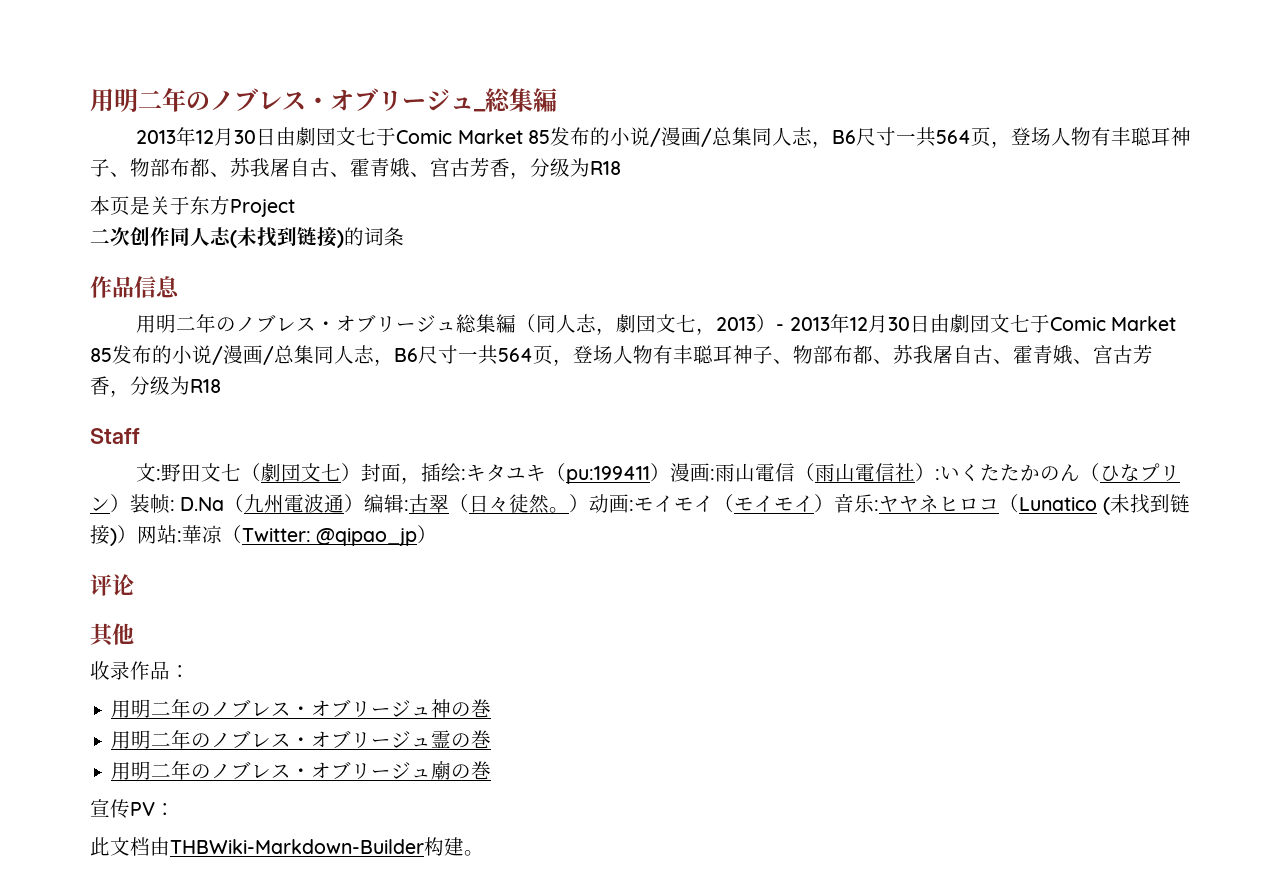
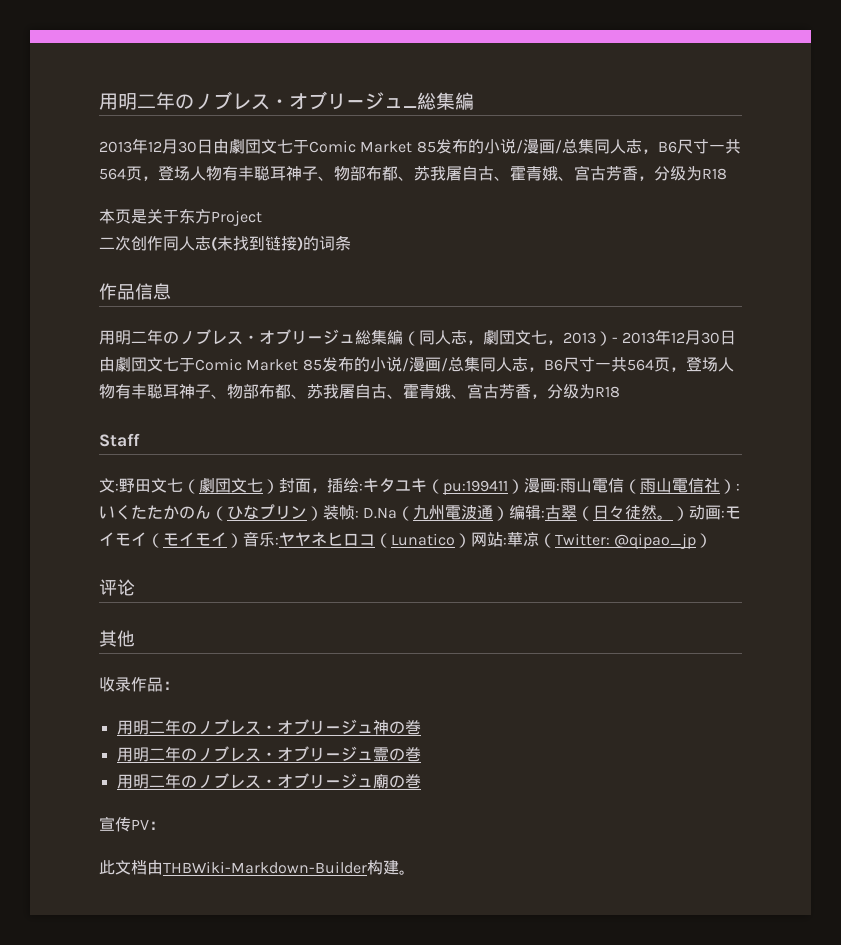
- ヤヤネヒロコ（Lunatico (未找到链接)）网站:
+ ヤヤネヒロコ（Lunatico）网站:

